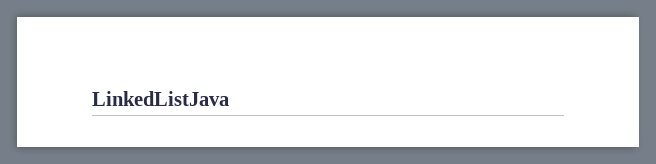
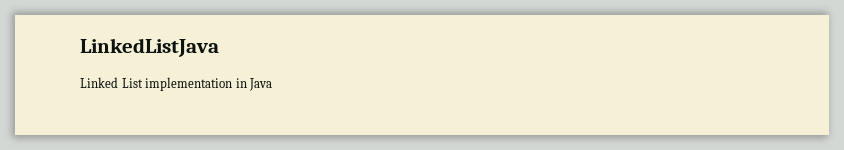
+ Linked List implementation in Java

